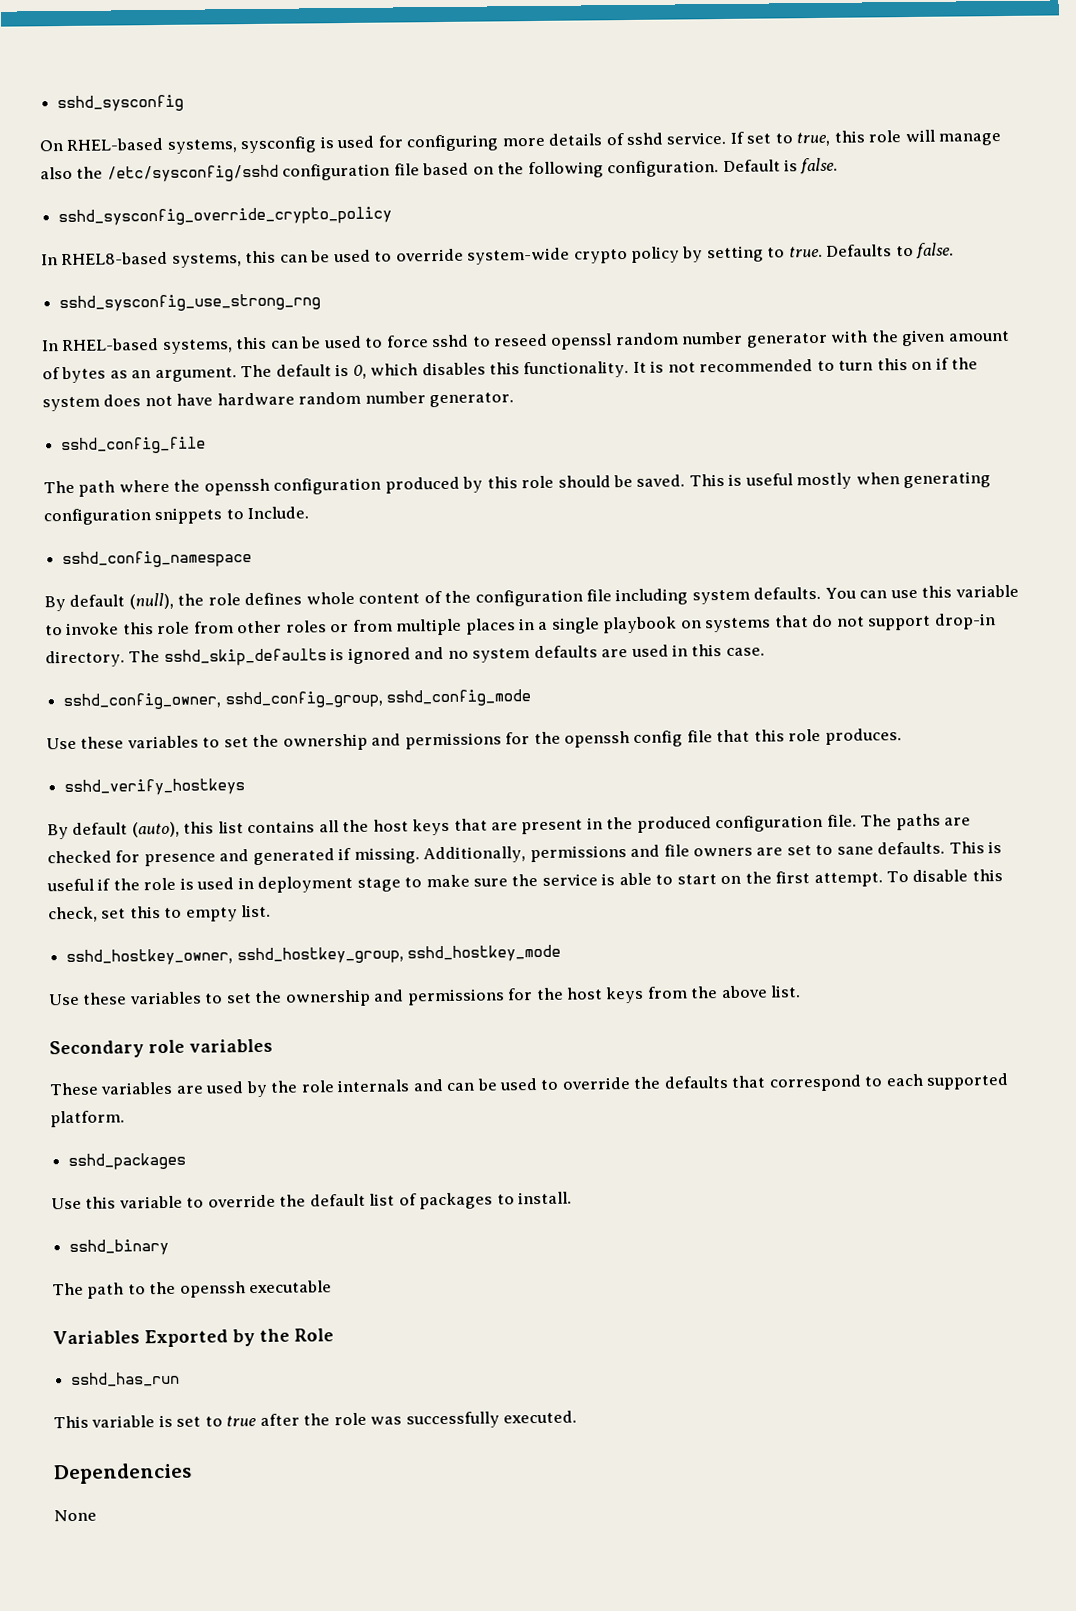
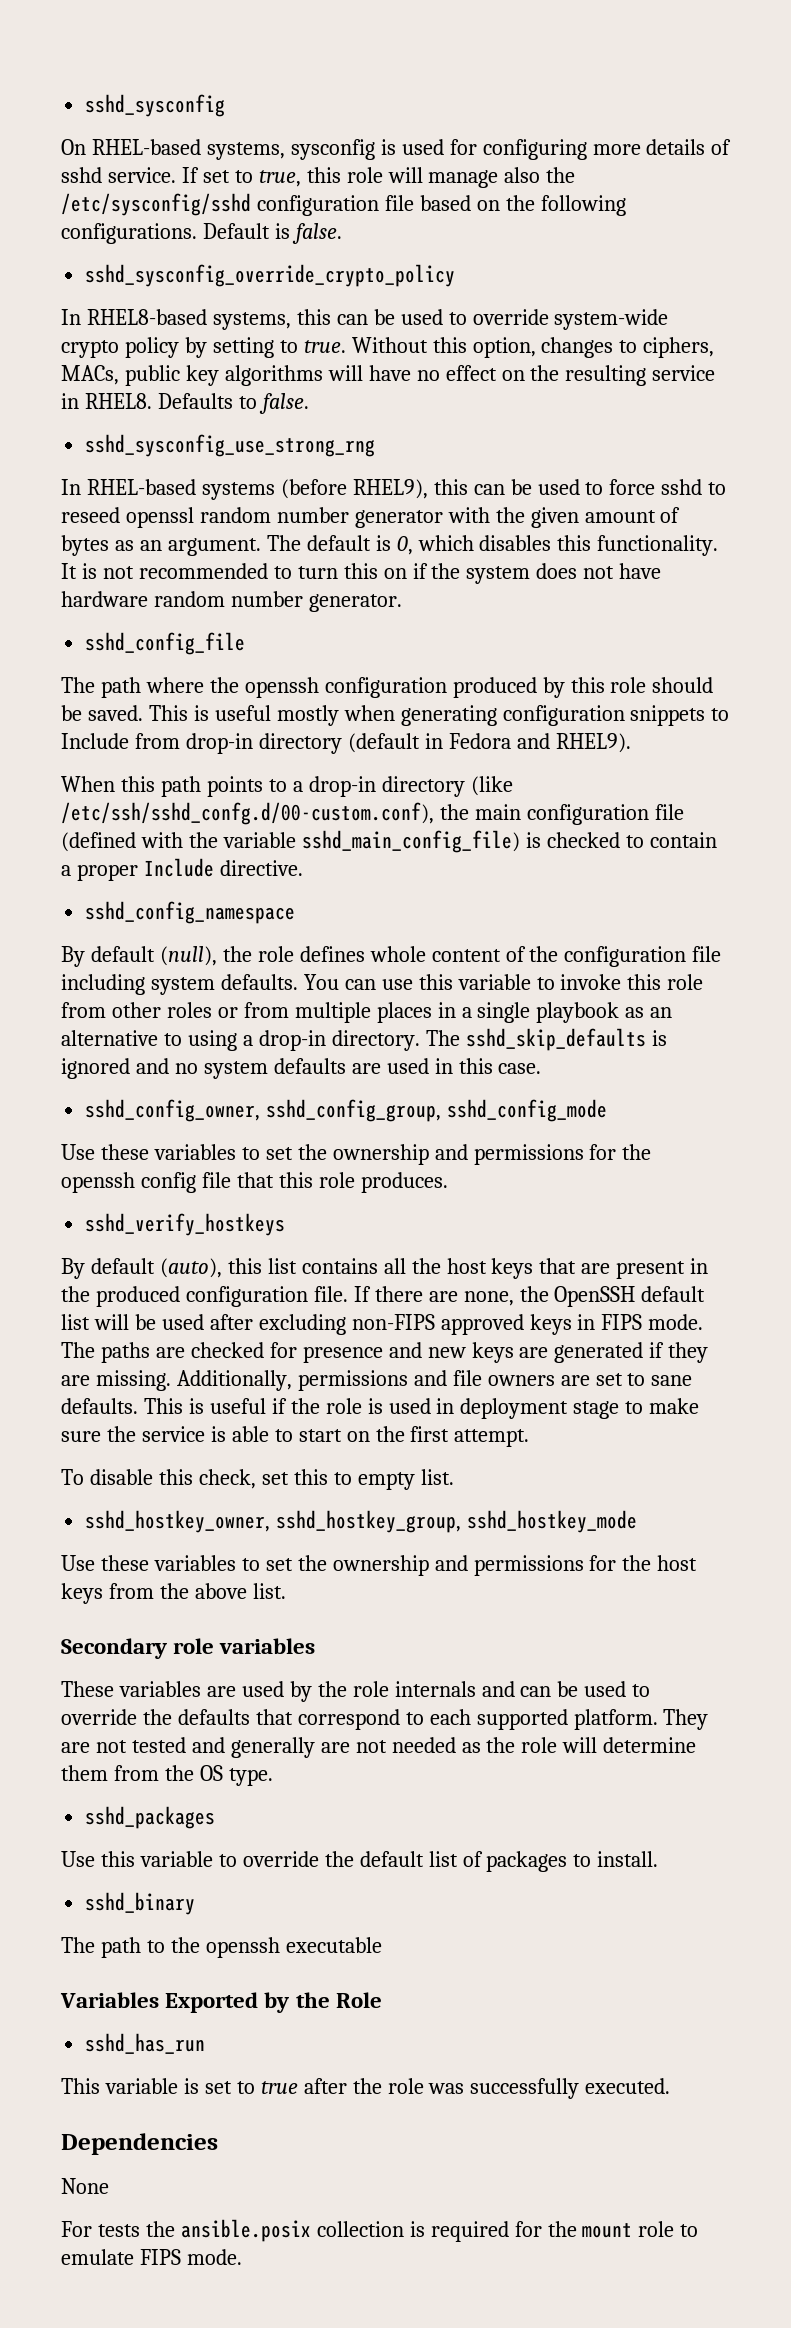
- If set to true, this role will manage also the /etc/sysconfig/sshd configuration file based on the following configuration.
+ If set to true, this role will manage also the /etc/sysconfig/sshd configuration file based on the following configurations.
+ Without this option, changes to ciphers, MACs, public key algorithms will have no effect on the resulting service in RHEL8.
- In RHEL-based systems, this can be used to force sshd to reseed openssl random number generator with the given amount of bytes as an argument.
+ In RHEL-based systems (before RHEL9), this can be used to force sshd to reseed openssl random number generator with the given amount of bytes as an argument.
- This is useful mostly when generating configuration snippets to Include.
+ This is useful mostly when generating configuration snippets to Include from drop-in directory (default in Fedora and RHEL9).
+ When this path points to a drop-in directory (like /etc/ssh/sshd_confg.d/00-custom.conf), the main configuration file (defined with the variable sshd_main_config_file) is checked to contain a proper Include directive.
- You can use this variable to invoke this role from other roles or from multiple places in a single playbook on systems that do not support drop-in directory.
+ You can use this variable to invoke this role from other roles or from multiple places in a single playbook as an alternative to using a drop-in directory.
+ If there are none, the OpenSSH default list will be used after excluding non-FIPS approved keys in FIPS mode.
- The paths are checked for presence and generated if missing.
+ The paths are checked for presence and new keys are generated if they are missing.
- This is useful if the role is used in deployment stage to make sure the service is able to start on the first attempt. To disable this check, set this to empty list.
+ This is useful if the role is used in deployment stage to make sure the service is able to start on the first attempt.
+ To disable this check, set this to empty list.
+ They are not tested and generally are not needed as the role will determine them from the OS type.
+ For tests the ansible.posix collection is required for the mount role to emulate FIPS mode.

